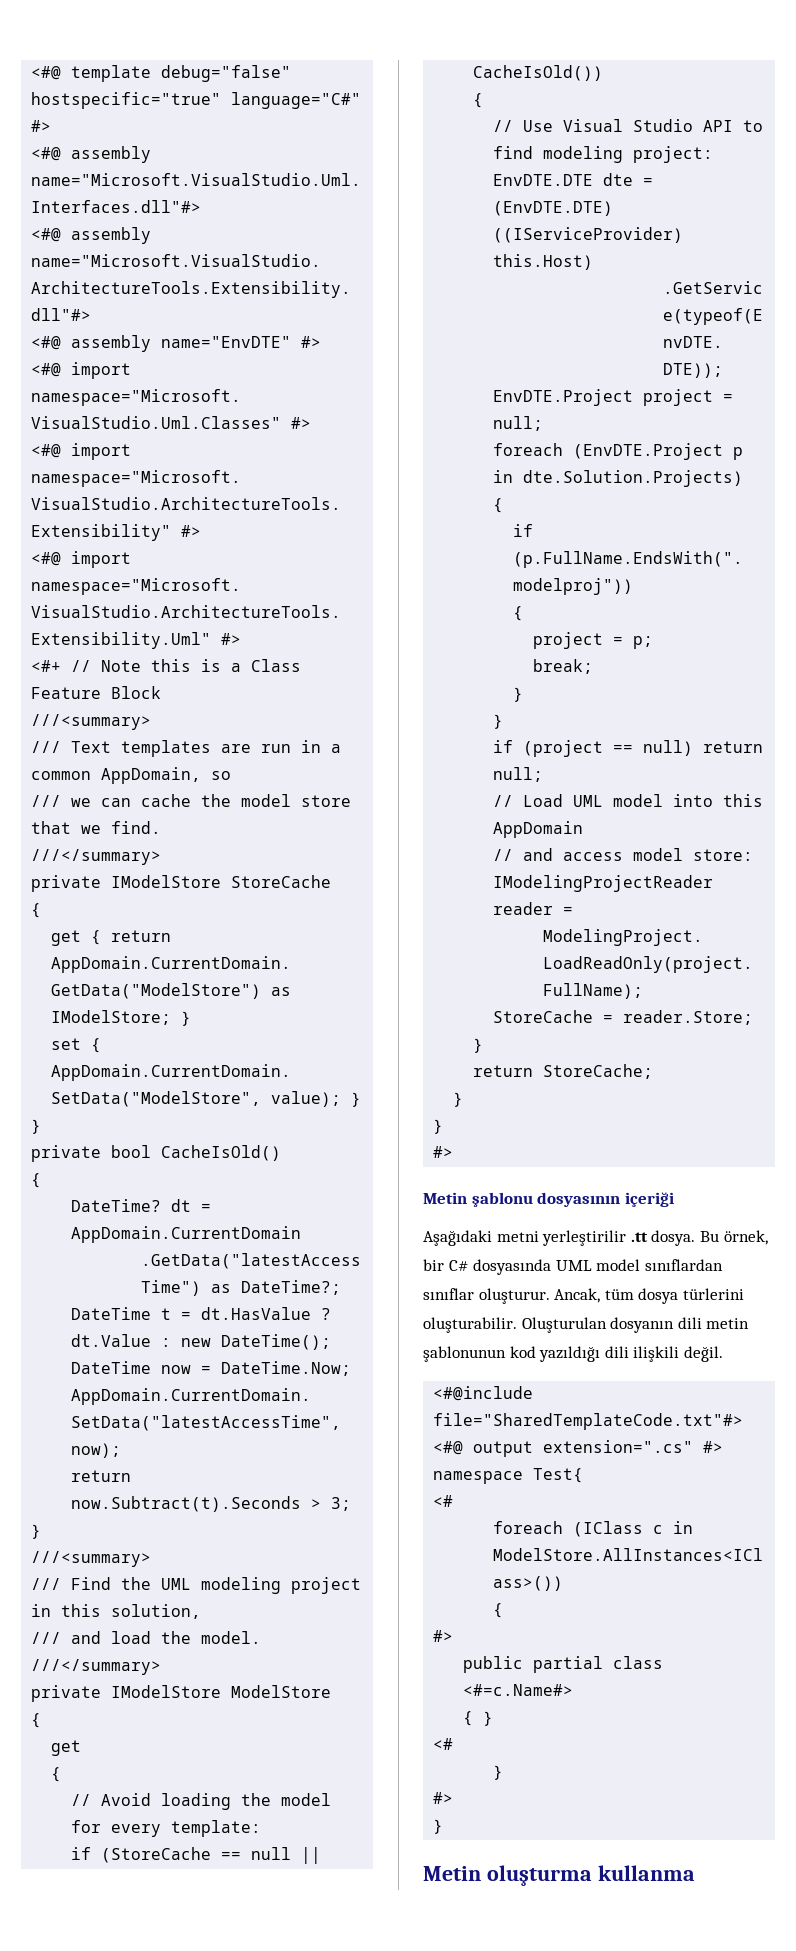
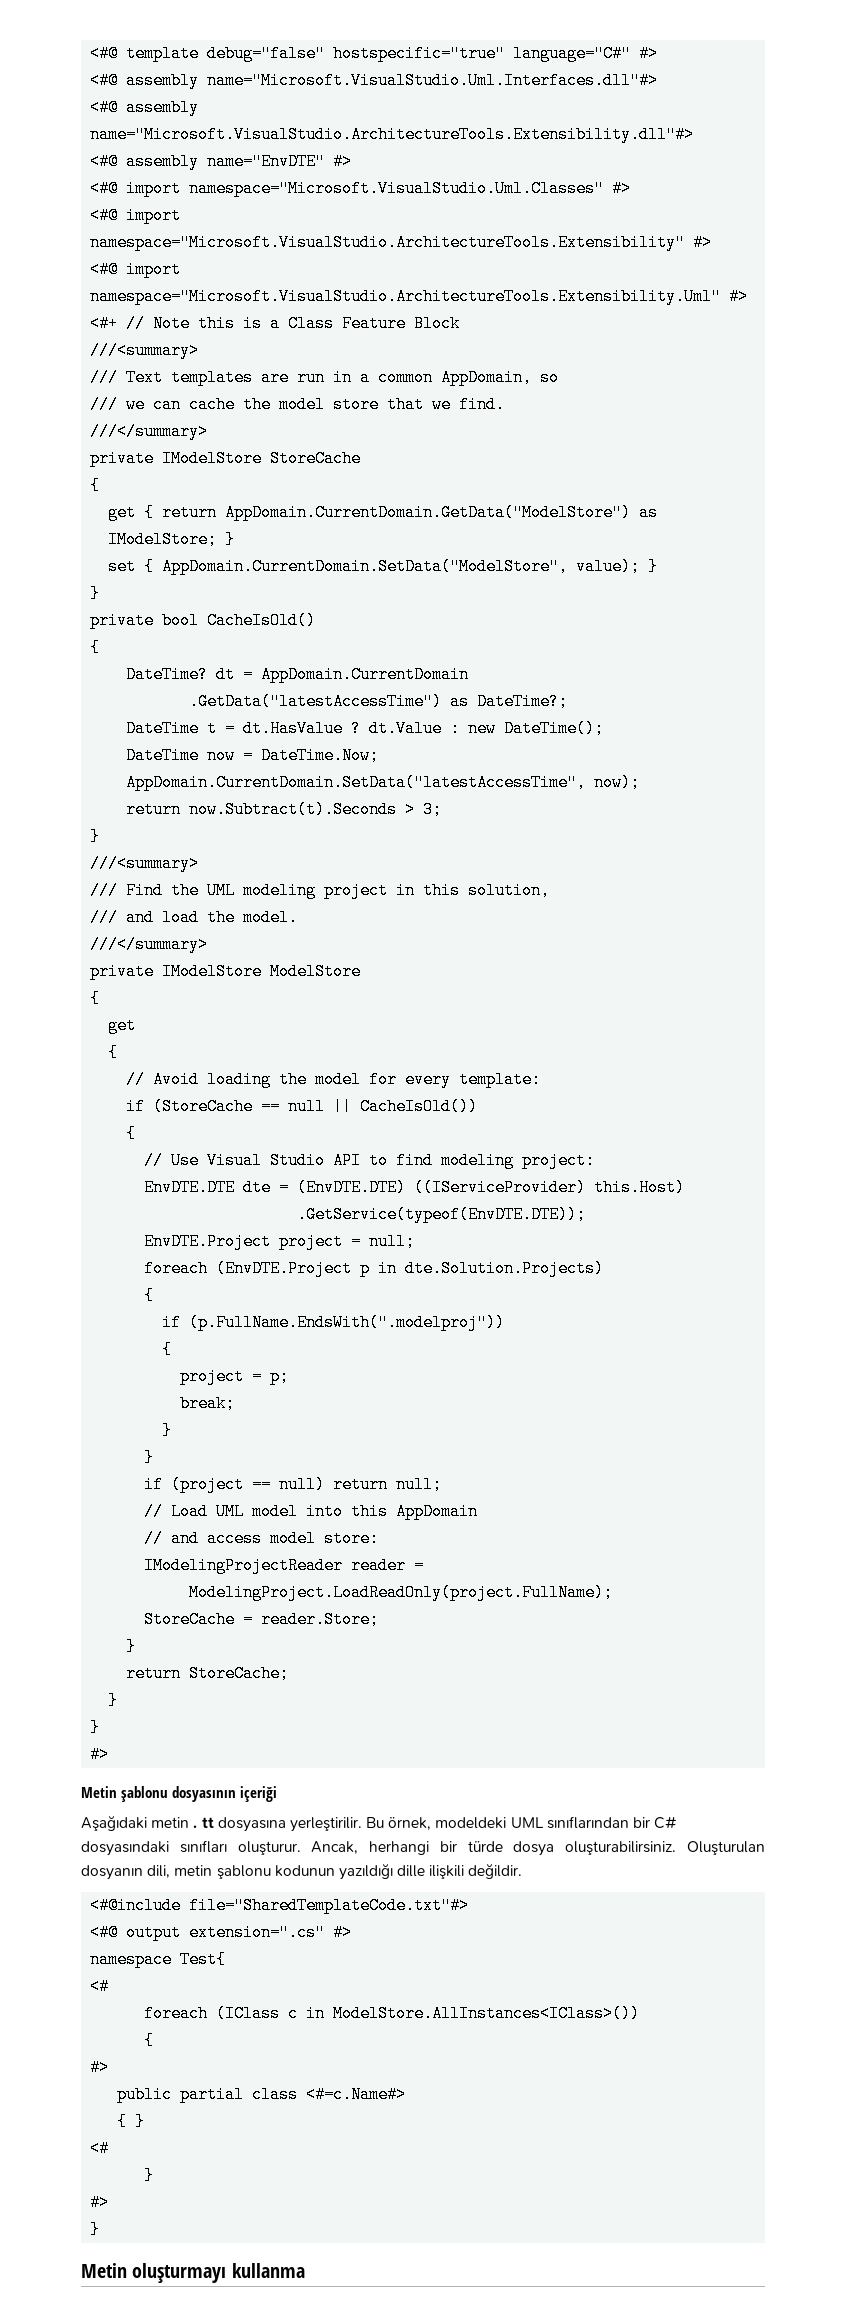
- Aşağıdaki metni yerleştirilir .tt dosya. Bu örnek, bir C# dosyasında UML model sınıflardan sınıflar oluşturur. Ancak, tüm dosya türlerini oluşturabilir. Oluşturulan dosyanın dili metin şablonunun kod yazıldığı dili ilişkili değil.
+ Aşağıdaki metin . tt dosyasına yerleştirilir. Bu örnek, modeldeki UML sınıflarından bir C# dosyasındaki sınıfları oluşturur. Ancak, herhangi bir türde dosya oluşturabilirsiniz. Oluşturulan dosyanın dili, metin şablonu kodunun yazıldığı dille ilişkili değildir.
- Metin oluşturma kullanma
+ Metin oluşturmayı kullanma

